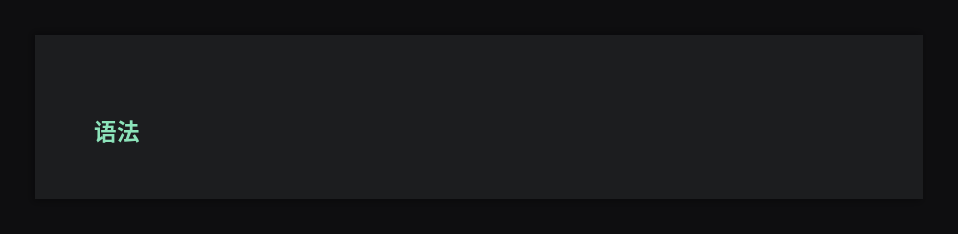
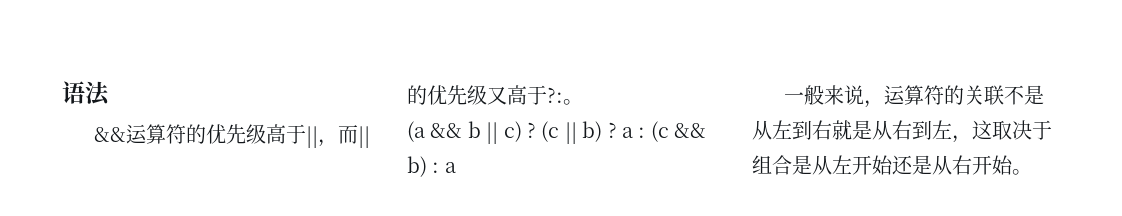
+ &&运算符的优先级高于||，而||的优先级又高于?:。
+ (a && b || c) ? (c || b) ? a : (c && b) : a
+ 一般来说，运算符的关联不是从左到右就是从右到左，这取决于组合是从左开始还是从右开始。

